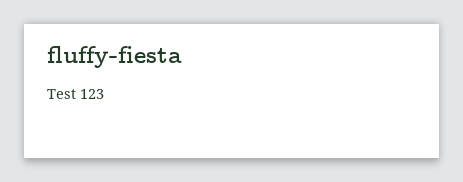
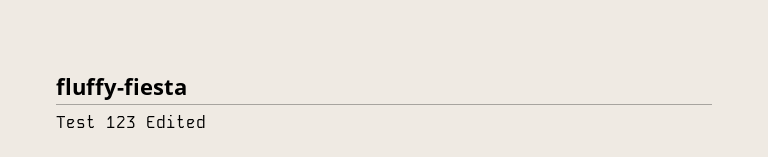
- Test 123
+ Test 123 Edited

